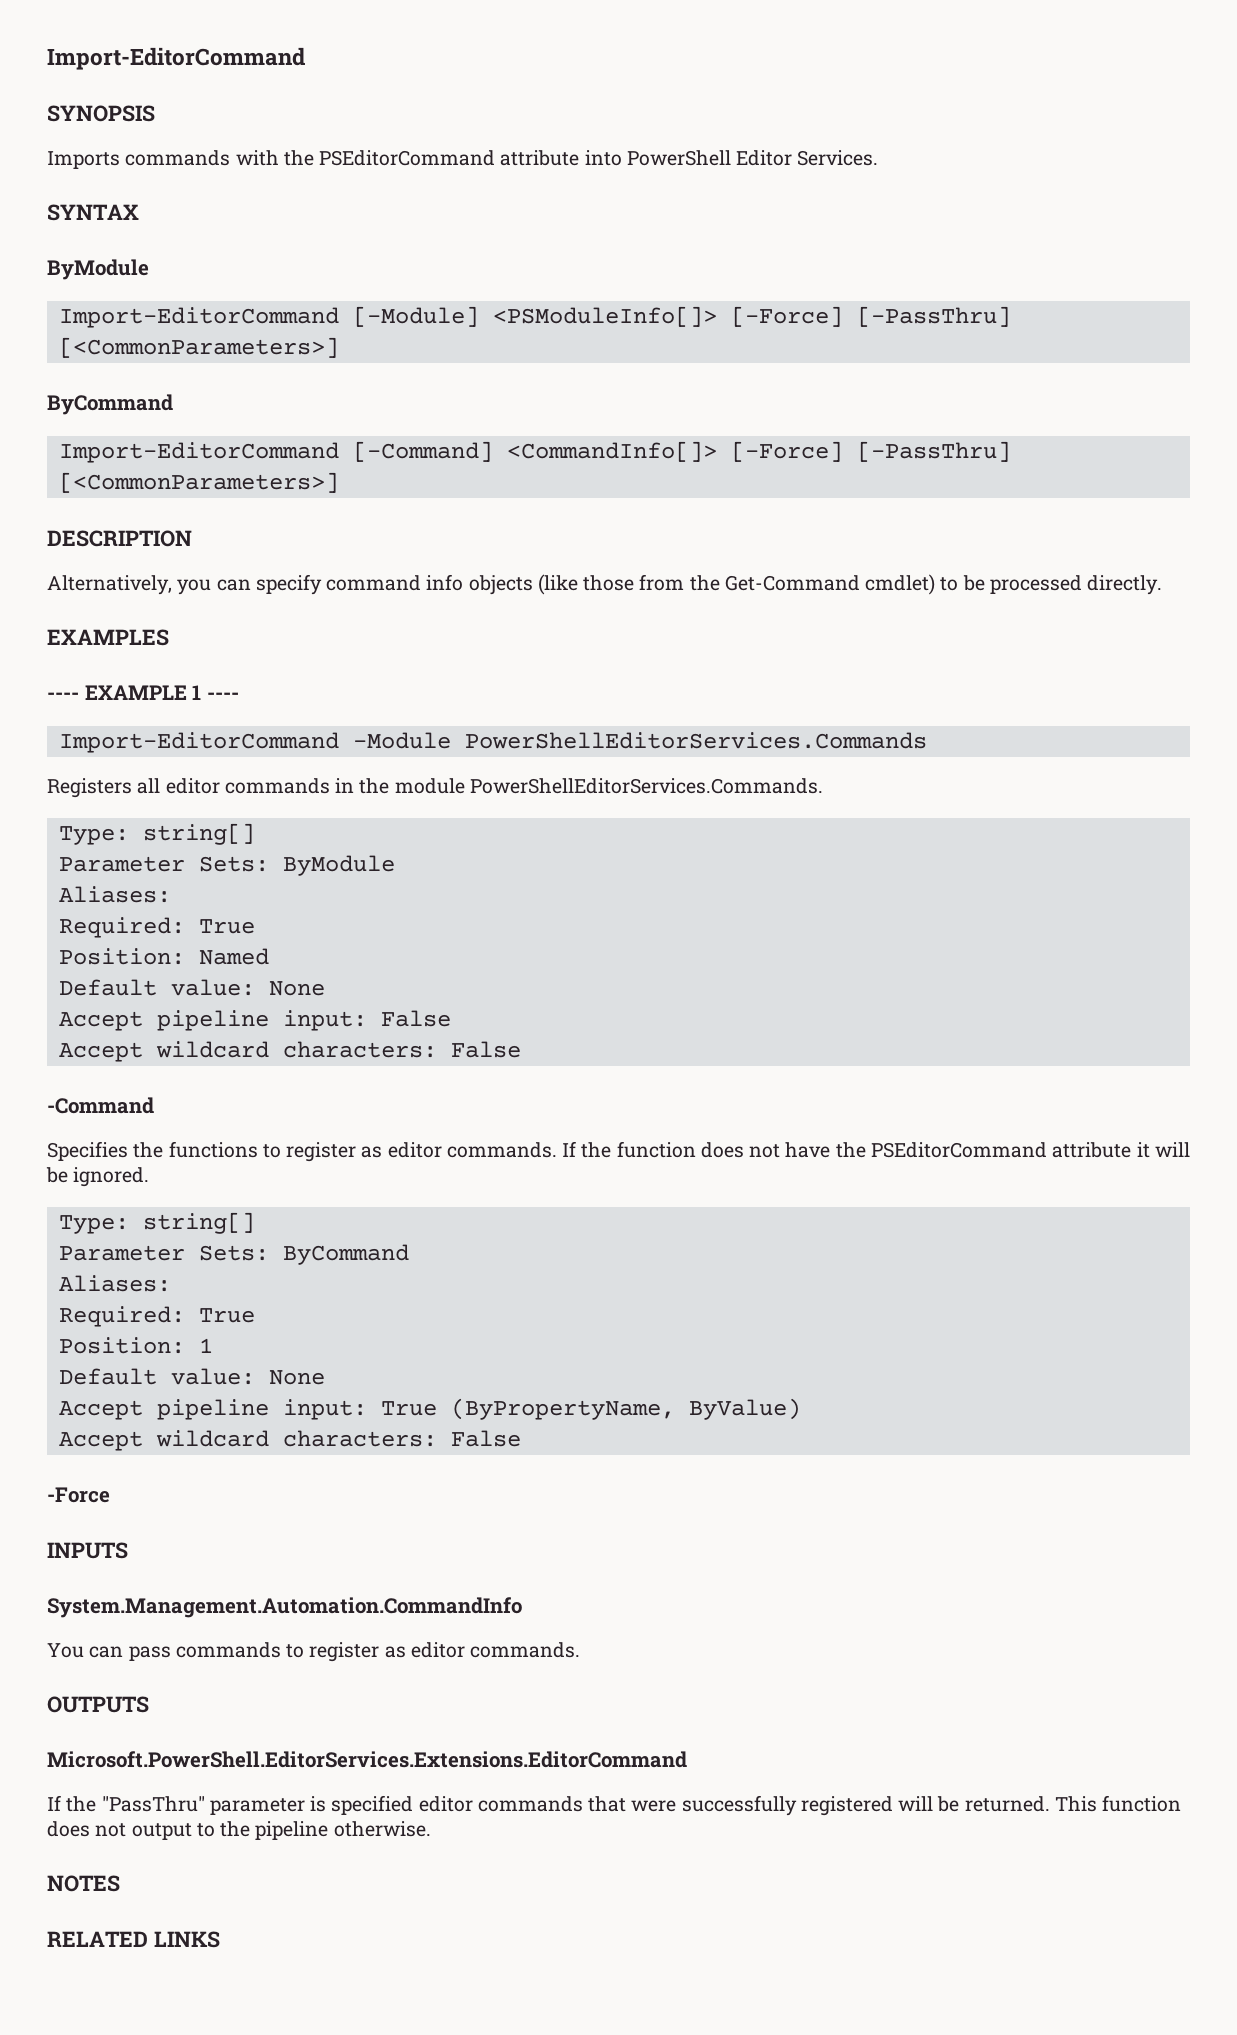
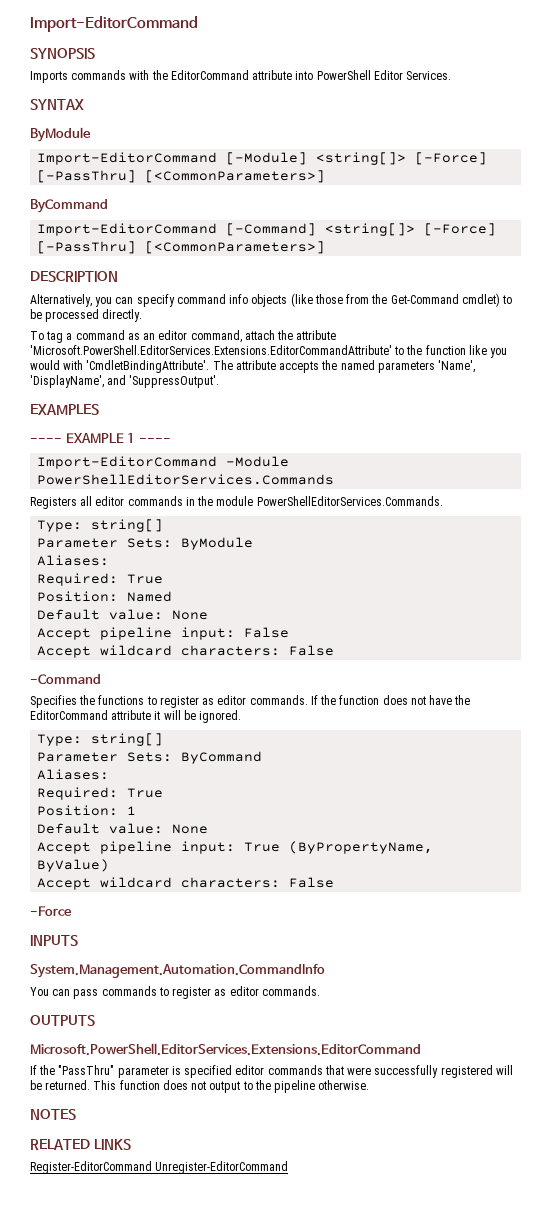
- Imports commands with the PSEditorCommand attribute into PowerShell Editor Services.
+ Imports commands with the EditorCommand attribute into PowerShell Editor Services.
- Import-EditorCommand [-Module] <PSModuleInfo[]> [-Force] [-PassThru] [<CommonParameters>]
+ Import-EditorCommand [-Module] <string[]> [-Force] [-PassThru] [<CommonParameters>]
- Import-EditorCommand [-Command] <CommandInfo[]> [-Force] [-PassThru] [<CommonParameters>]
+ Import-EditorCommand [-Command] <string[]> [-Force] [-PassThru] [<CommonParameters>]
+ To tag a command as an editor command, attach the attribute 'Microsoft.PowerShell.EditorServices.Extensions.EditorCommandAttribute' to the function like you would with 'CmdletBindingAttribute'. The attribute accepts the named parameters 'Name', 'DisplayName', and 'SuppressOutput'.
- If the function does not have the PSEditorCommand attribute it will be ignored.
+ If the function does not have the EditorCommand attribute it will be ignored.
+ Register-EditorCommand Unregister-EditorCommand

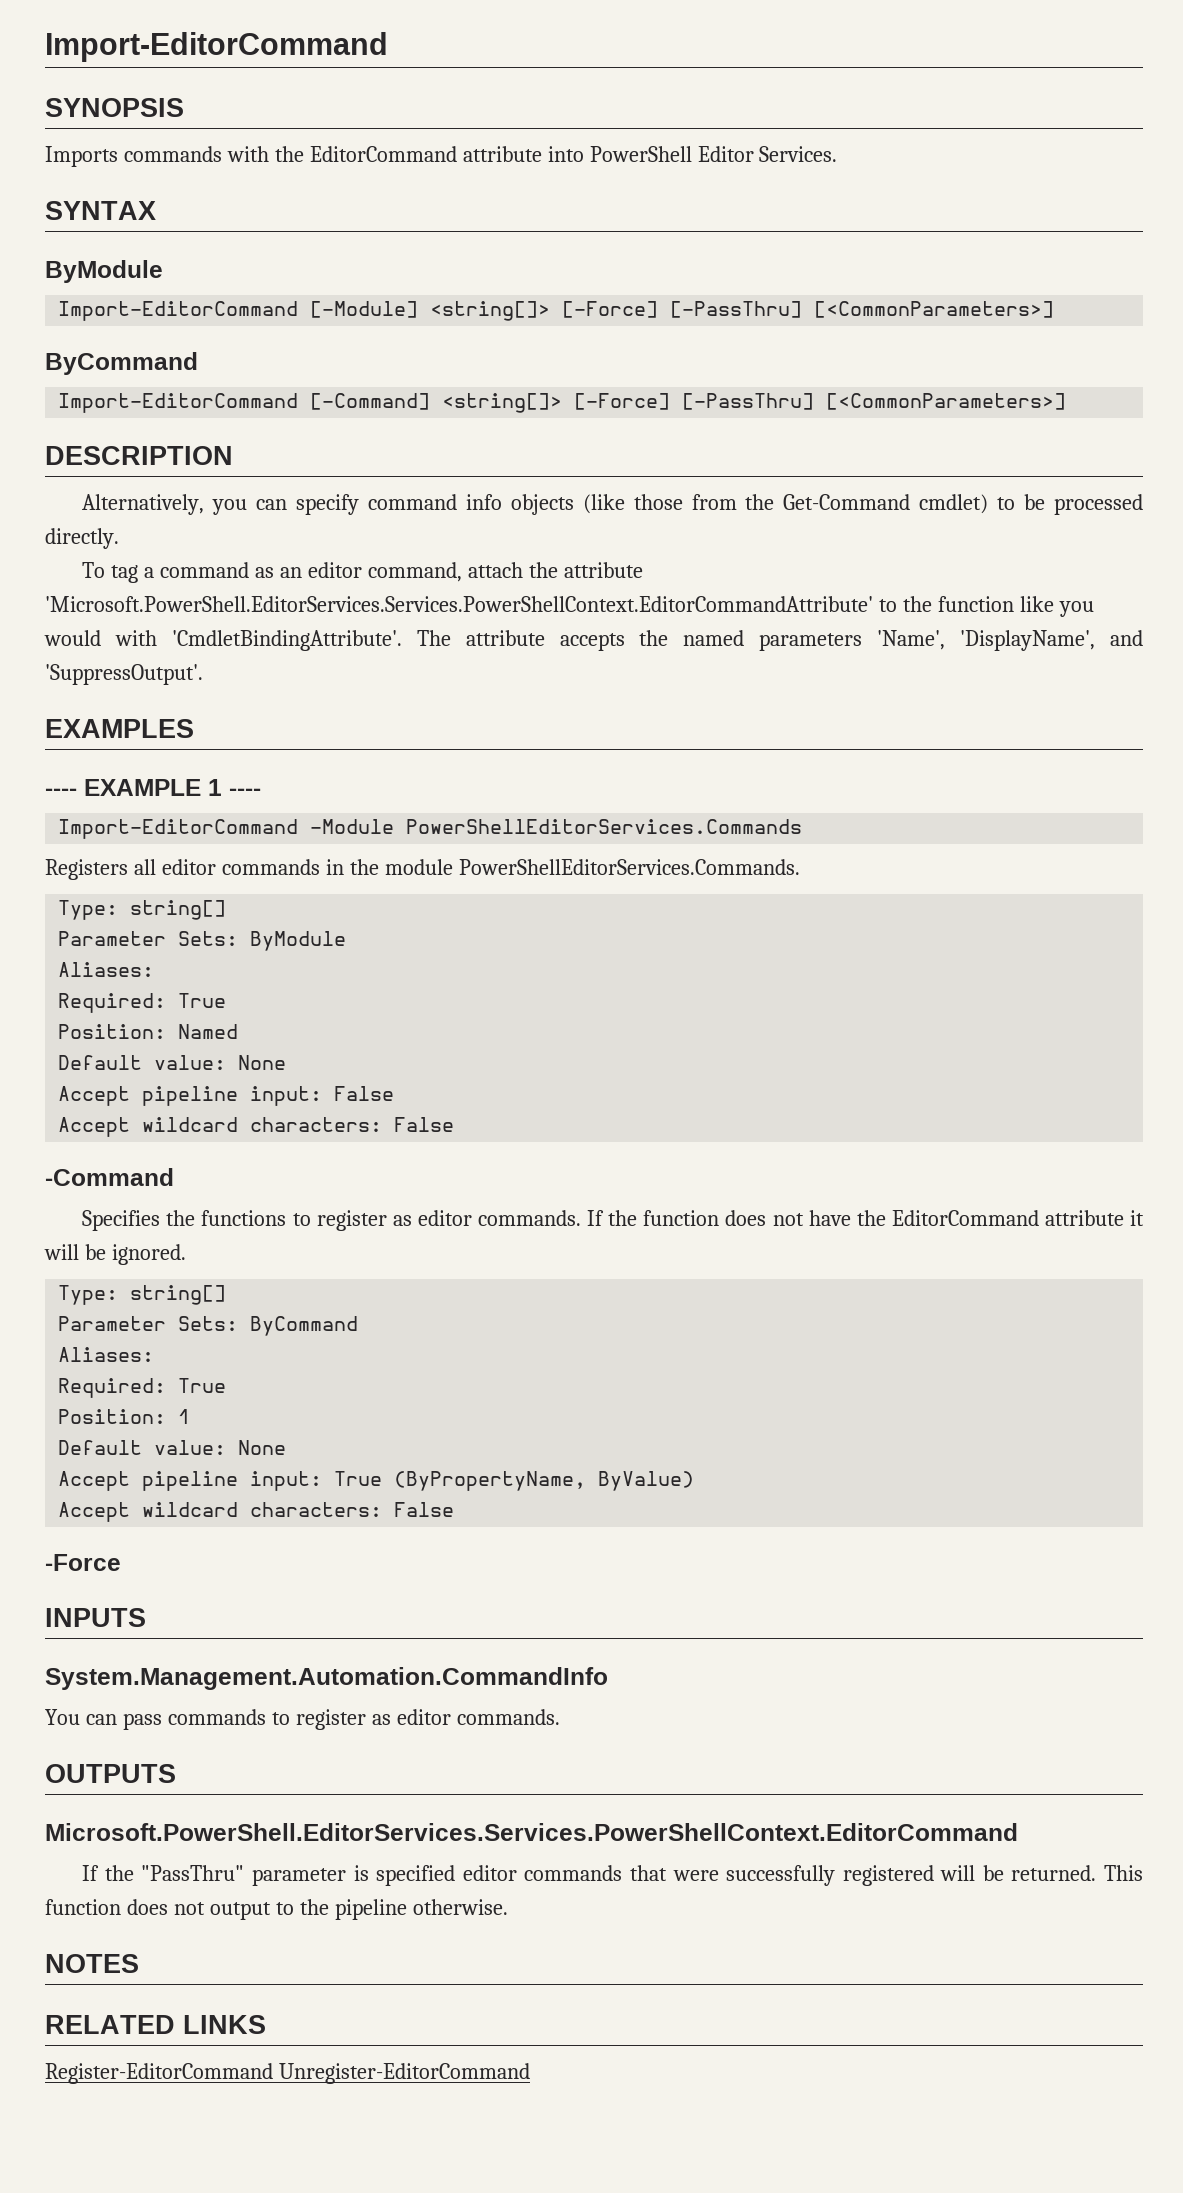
- To tag a command as an editor command, attach the attribute 'Microsoft.PowerShell.EditorServices.Extensions.EditorCommandAttribute' to the function like you would with 'CmdletBindingAttribute'.
+ To tag a command as an editor command, attach the attribute 'Microsoft.PowerShell.EditorServices.Services.PowerShellContext.EditorCommandAttribute' to the function like you would with 'CmdletBindingAttribute'.
- Microsoft.PowerShell.EditorServices.Extensions.EditorCommand
+ Microsoft.PowerShell.EditorServices.Services.PowerShellContext.EditorCommand

